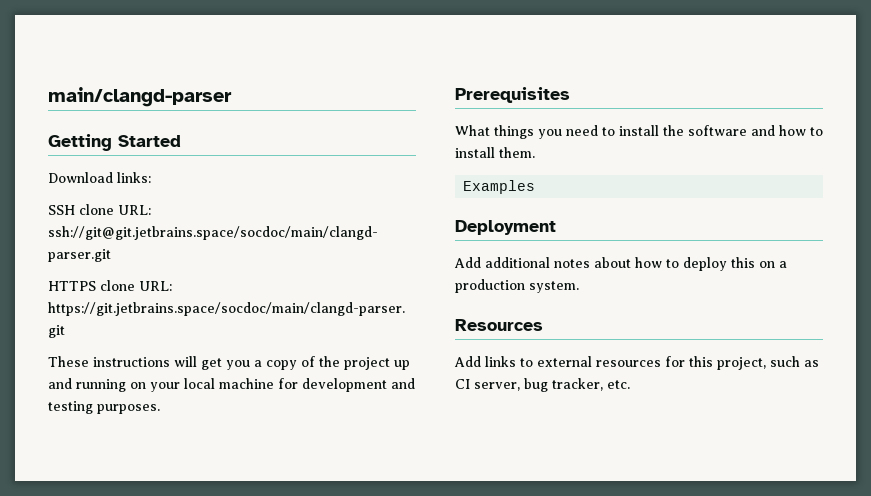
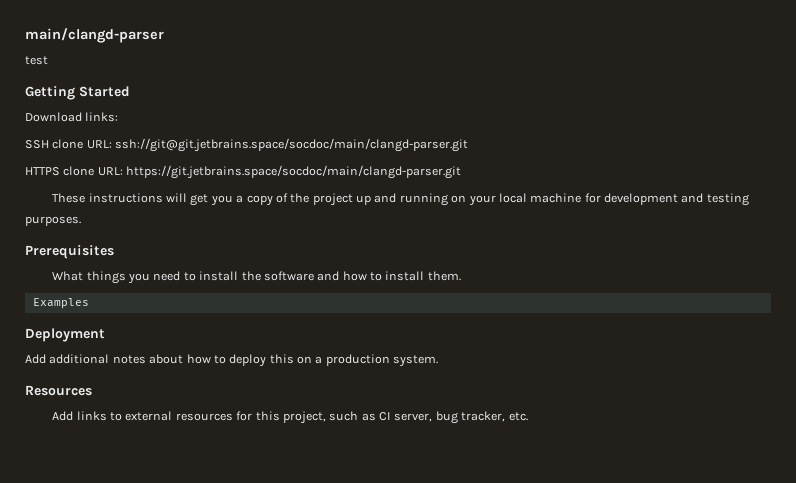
+ test

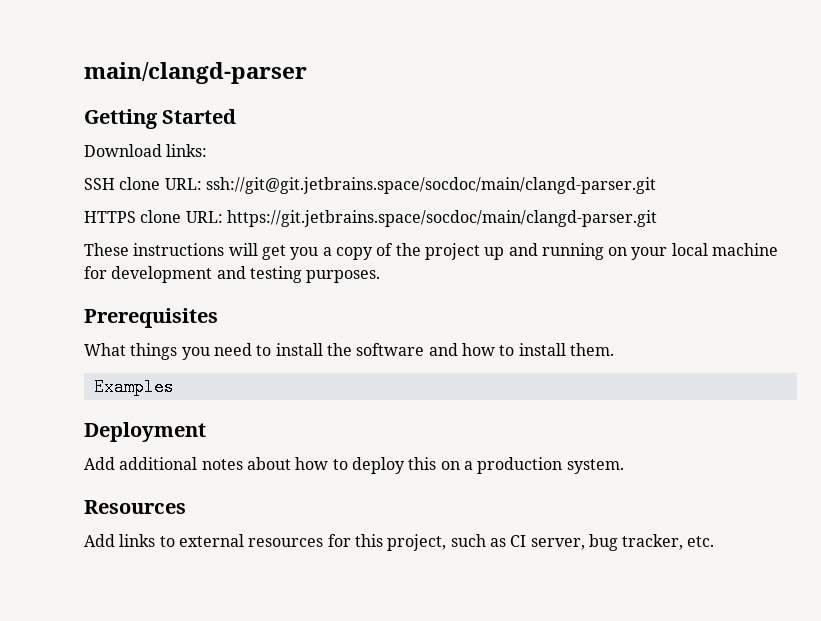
- test

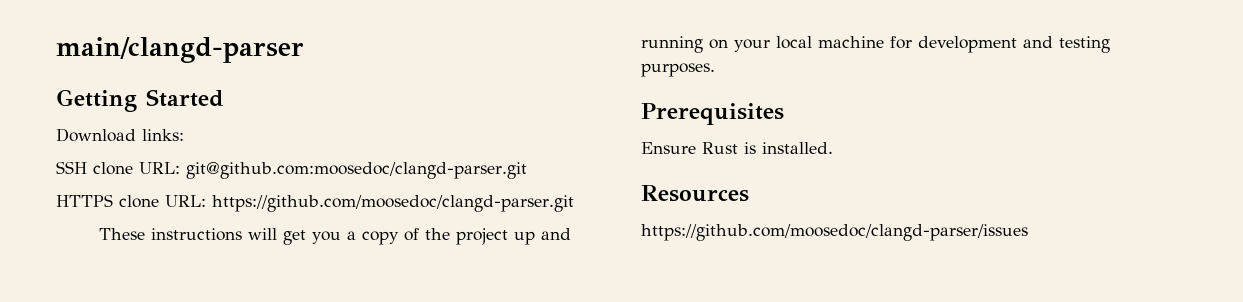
- SSH clone URL: ssh://git@git.jetbrains.space/socdoc/main/clangd-parser.git
+ SSH clone URL: git@github.com:moosedoc/clangd-parser.git
- HTTPS clone URL: https://git.jetbrains.space/socdoc/main/clangd-parser.git
+ HTTPS clone URL: https://github.com/moosedoc/clangd-parser.git
- What things you need to install the software and how to install them.
- Examples
- Deployment
- Add additional notes about how to deploy this on a production system.
+ Ensure Rust is installed.
  Resources
- Add links to external resources for this project, such as CI server, bug tracker, etc.
+ https://github.com/moosedoc/clangd-parser/issues

